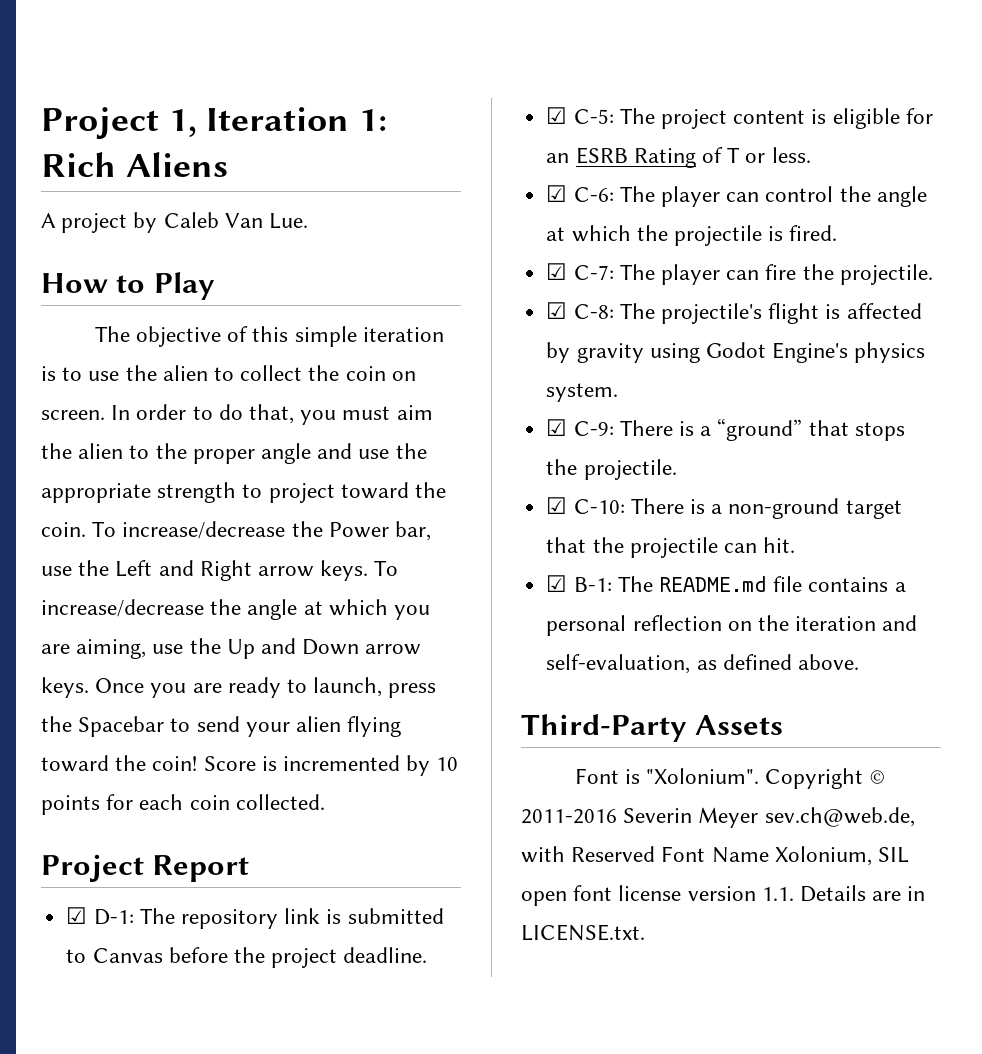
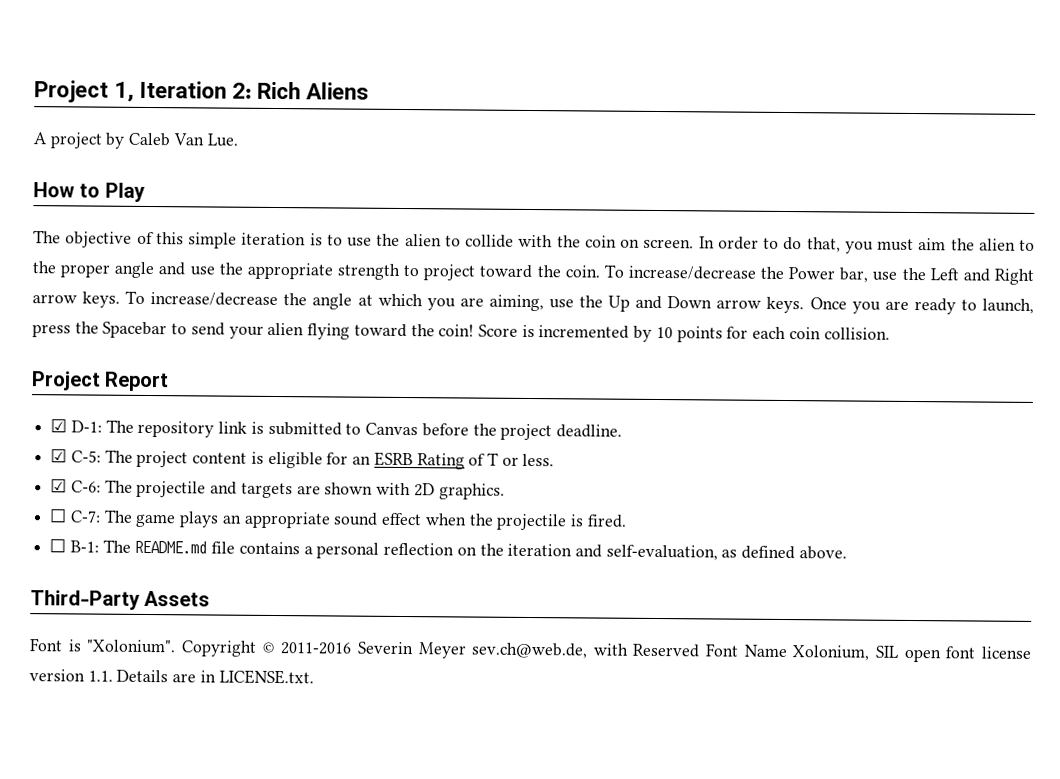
- Project 1, Iteration 1: Rich Aliens
+ Project 1, Iteration 2: Rich Aliens
- The objective of this simple iteration is to use the alien to collect the coin on screen.
+ The objective of this simple iteration is to use the alien to collide with the coin on screen.
- Score is incremented by 10 points for each coin collected.
+ Score is incremented by 10 points for each coin collision.
- ☑ C-6: The player can control the angle at which the projectile is fired.
- ☑ C-7: The player can fire the projectile.
- ☑ C-8: The projectile's flight is affected by gravity using Godot Engine's physics system.
- ☑ C-9: There is a “ground” that stops the projectile.
- ☑ C-10: There is a non-ground target that the projectile can hit.
- ☑ B-1: The README.md file contains a personal reflection on the iteration and self-evaluation, as defined above.
+ ☑ C-6: The projectile and targets are shown with 2D graphics.
+ ☐ C-7: The game plays an appropriate sound effect when the projectile is fired.
+ ☐ B-1: The README.md file contains a personal reflection on the iteration and self-evaluation, as defined above.

